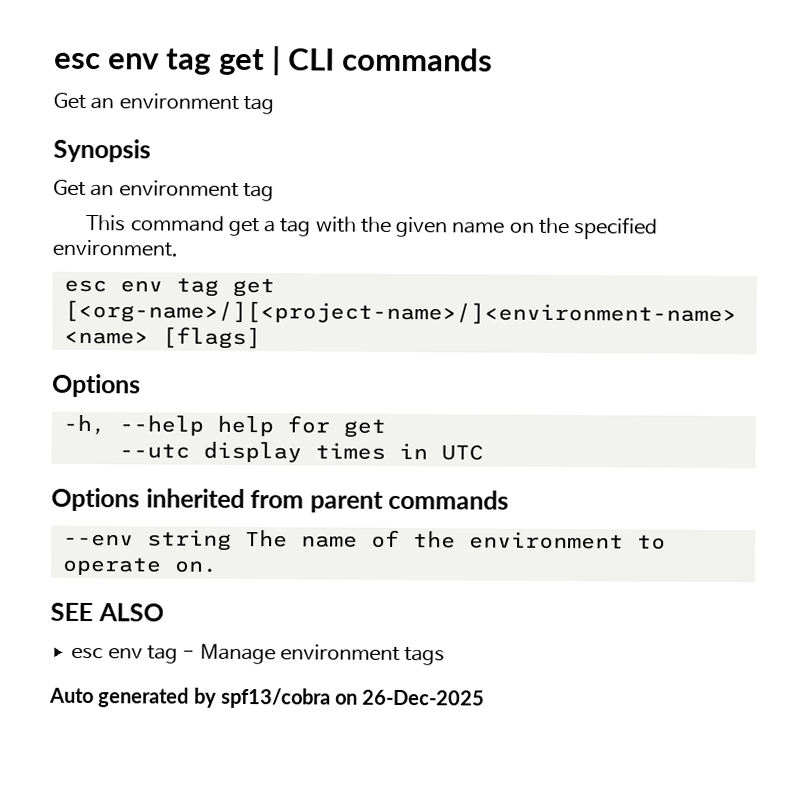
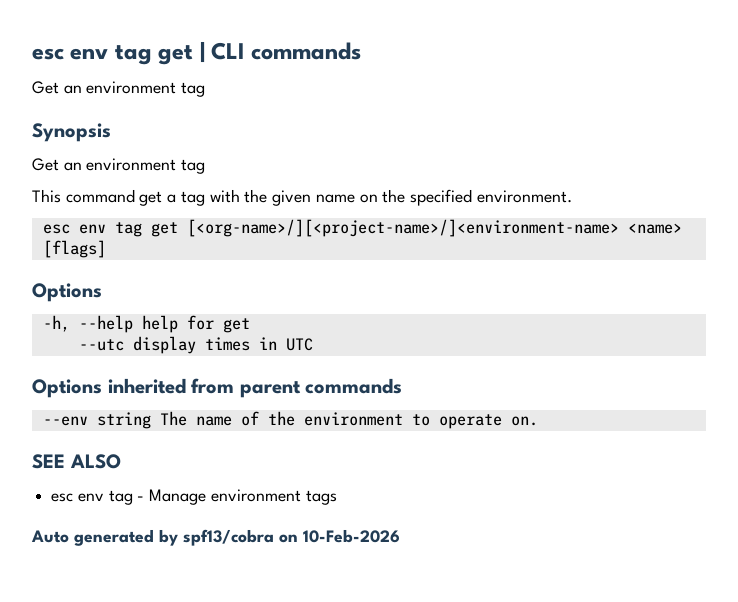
- Auto generated by spf13/cobra on 26-Dec-2025
+ Auto generated by spf13/cobra on 10-Feb-2026

